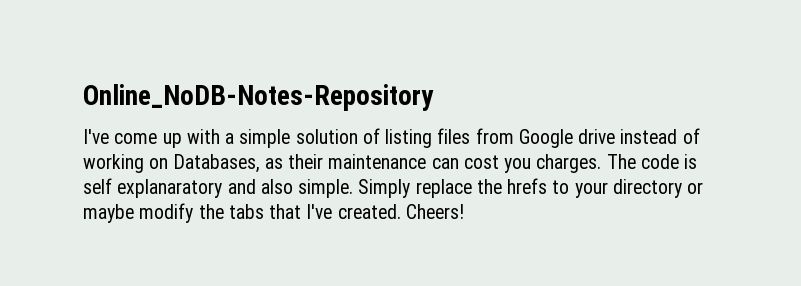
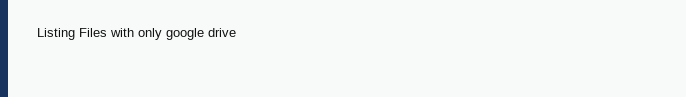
- Online_NoDB-Notes-Repository
- I've come up with a simple solution of listing files from Google drive instead of working on Databases, as their maintenance can cost you charges. The code is self explanaratory and also simple. Simply replace the hrefs to your directory or maybe modify the tabs that I've created. Cheers!
+ Listing Files with only google drive

